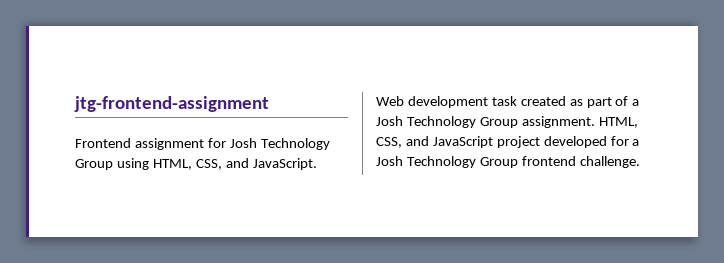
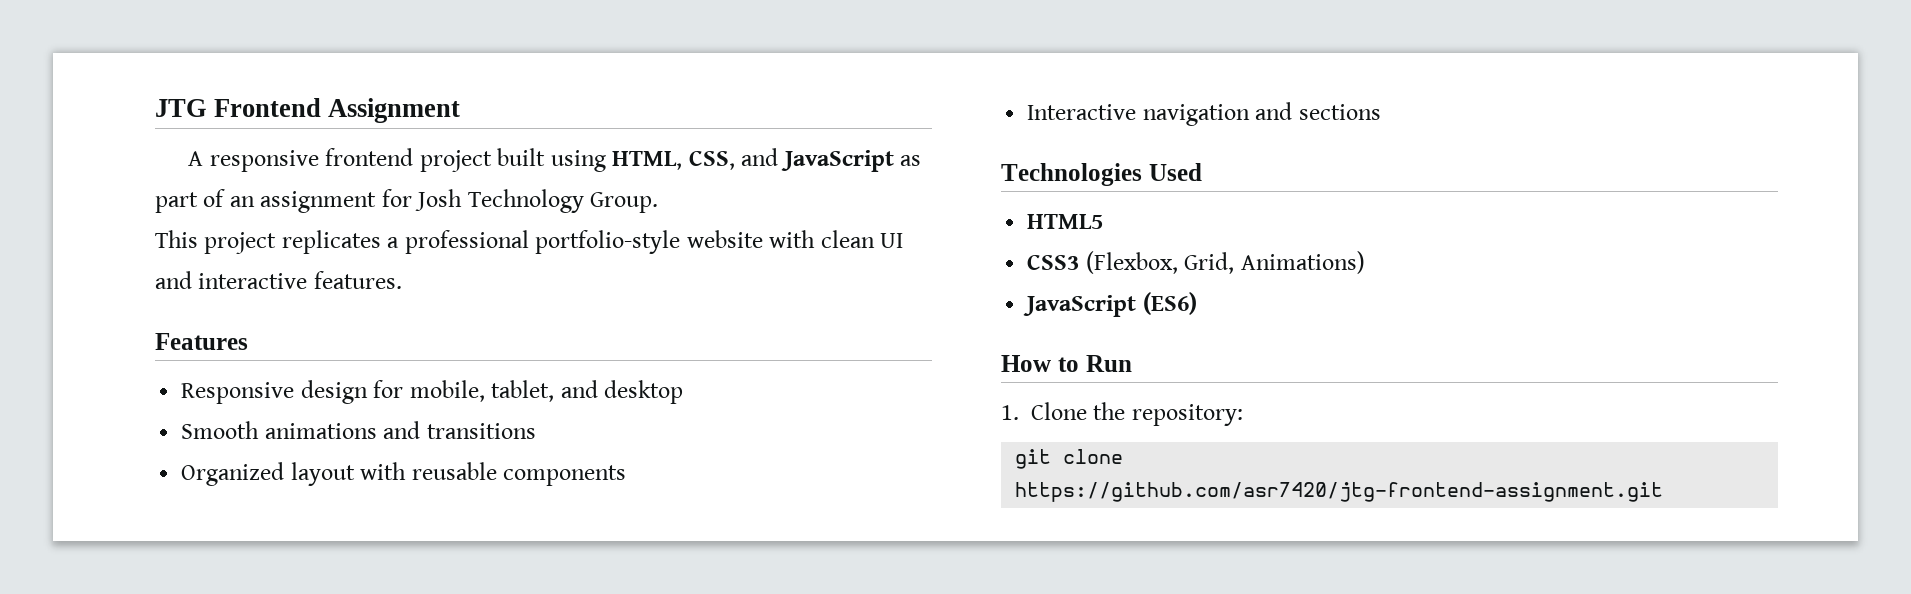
- jtg-frontend-assignment
- Frontend assignment for Josh Technology Group using HTML, CSS, and JavaScript. Web development task created as part of a Josh Technology Group assignment. HTML, CSS, and JavaScript project developed for a Josh Technology Group frontend challenge.
+ JTG Frontend Assignment
+ A responsive frontend project built using HTML, CSS, and JavaScript as part of an assignment for Josh Technology Group.
+ This project replicates a professional portfolio-style website with clean UI and interactive features.
+ Features
+ Responsive design for mobile, tablet, and desktop
+ Smooth animations and transitions
+ Organized layout with reusable components
+ Interactive navigation and sections
+ Technologies Used
+ HTML5
+ CSS3 (Flexbox, Grid, Animations)
+ JavaScript (ES6)
+ How to Run
+ 1. Clone the repository:
+ git clone https://github.com/asr7420/jtg-frontend-assignment.git

